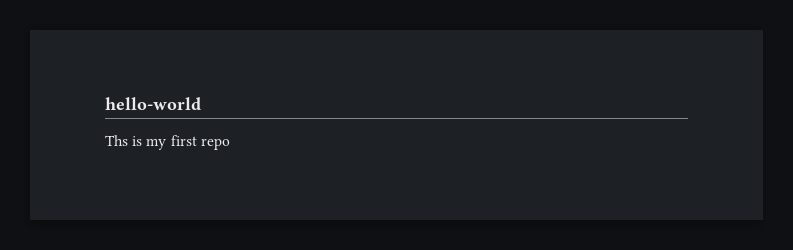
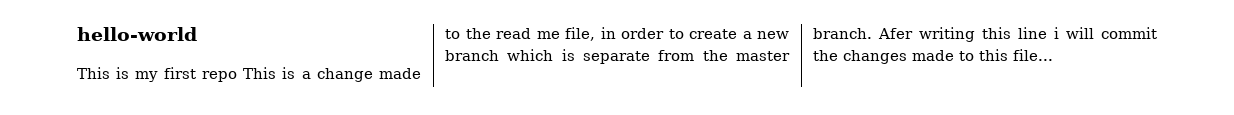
- Ths is my first repo
+ This is my first repo This is a change made to the read me file, in order to create a new branch which is separate from the master branch. Afer writing this line i will commit the changes made to this file...

